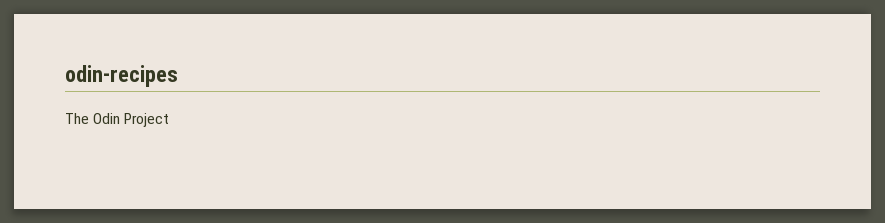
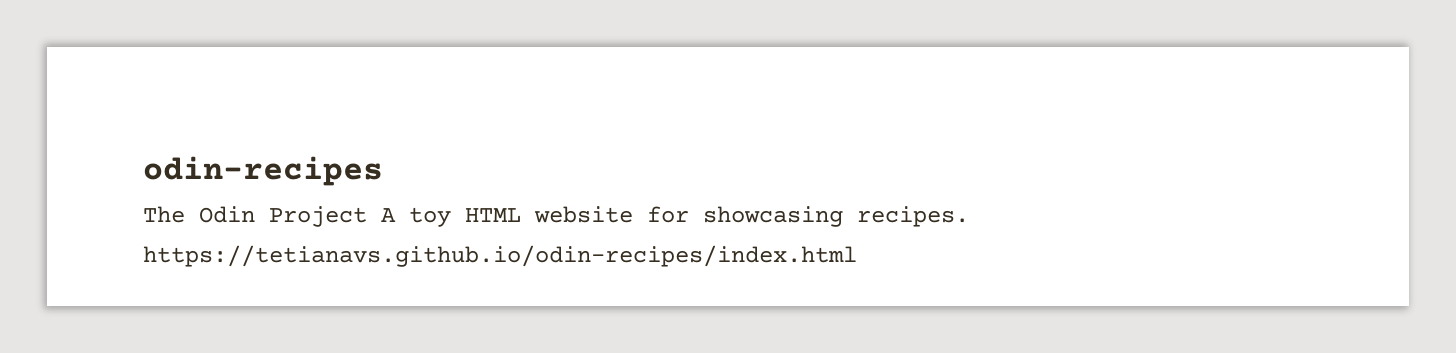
- The Odin Project
+ The Odin Project A toy HTML website for showcasing recipes.
+ https://tetianavs.github.io/odin-recipes/index.html

